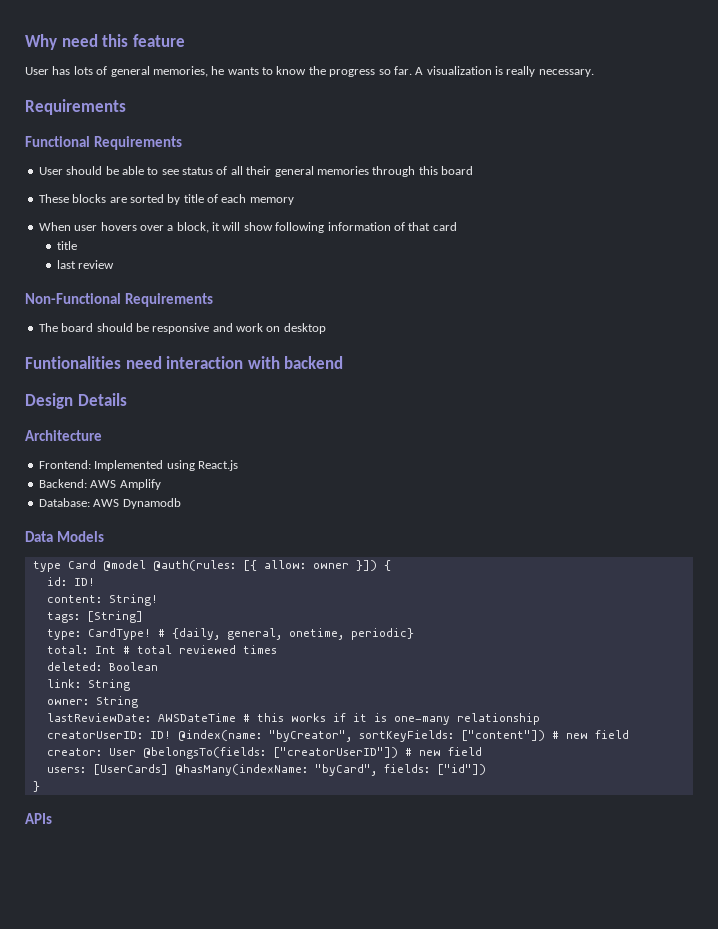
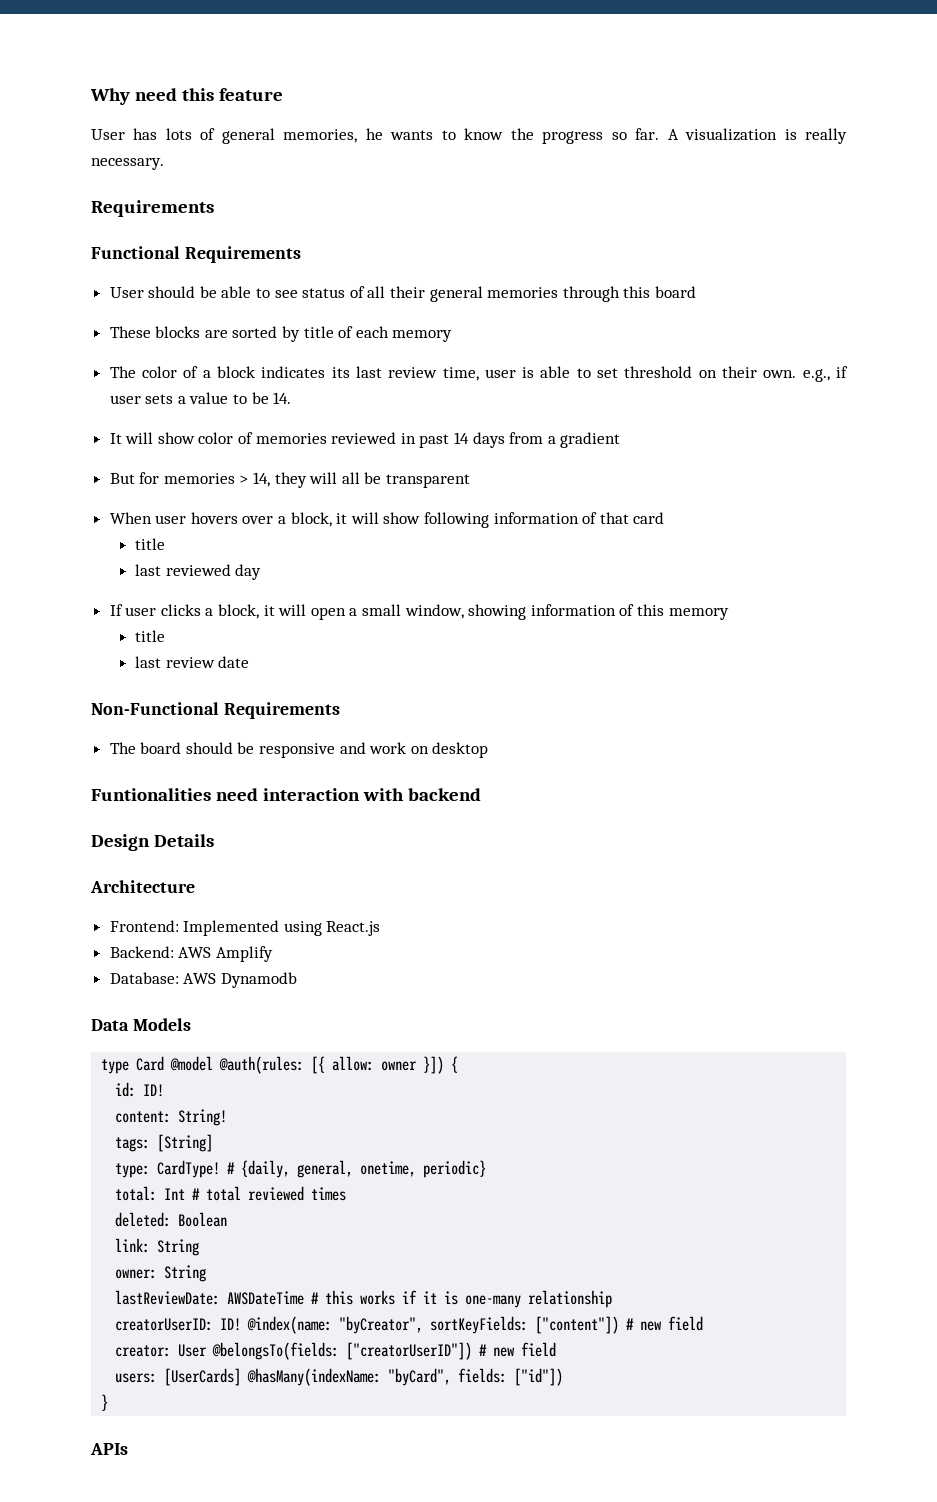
+ The color of a block indicates its last review time, user is able to set threshold on their own. e.g., if user sets a value to be 14.
+ It will show color of memories reviewed in past 14 days from a gradient
+ But for memories > 14, they will all be transparent
- last review
+ last reviewed day
+ If user clicks a block, it will open a small window, showing information of this memory
+ title
+ last review date

